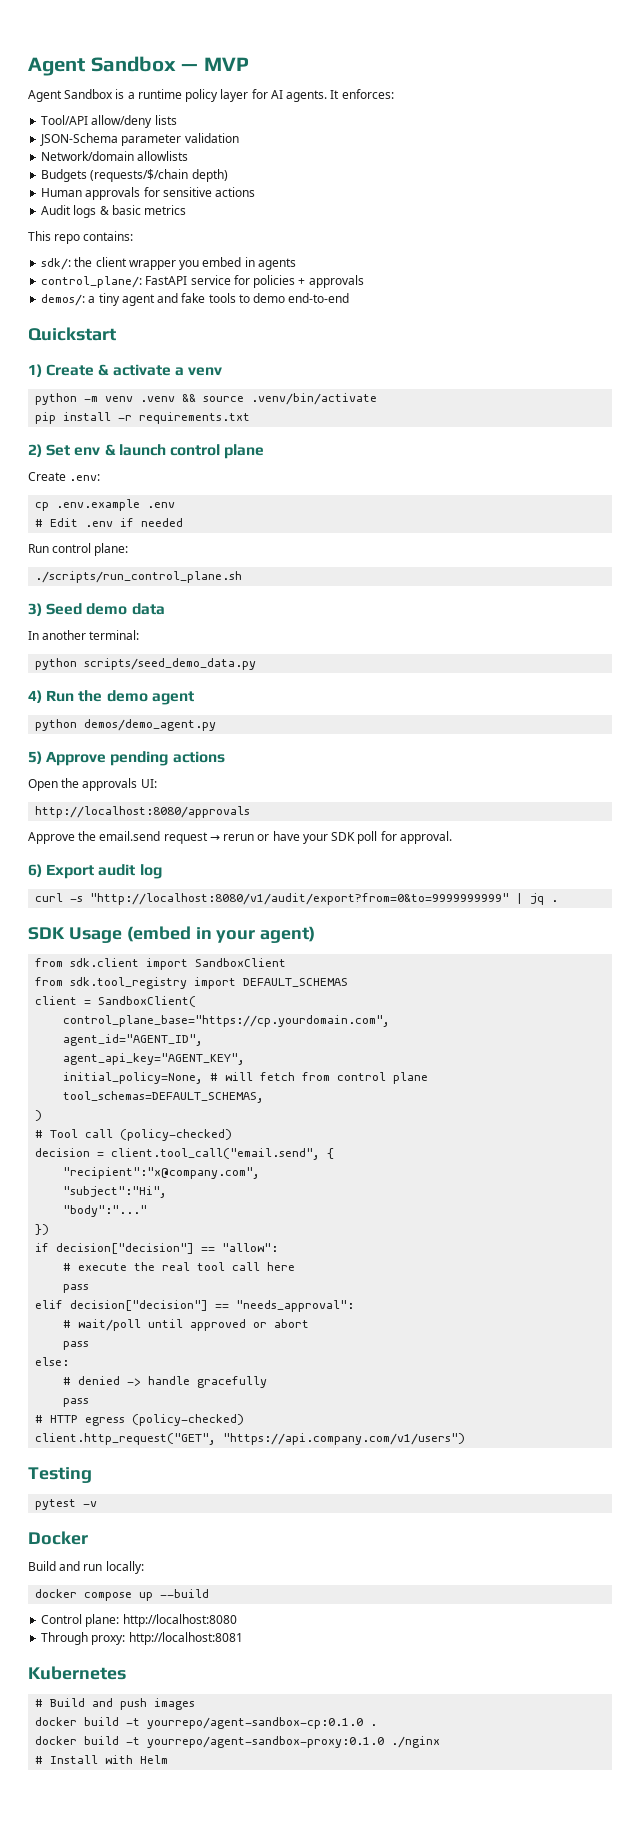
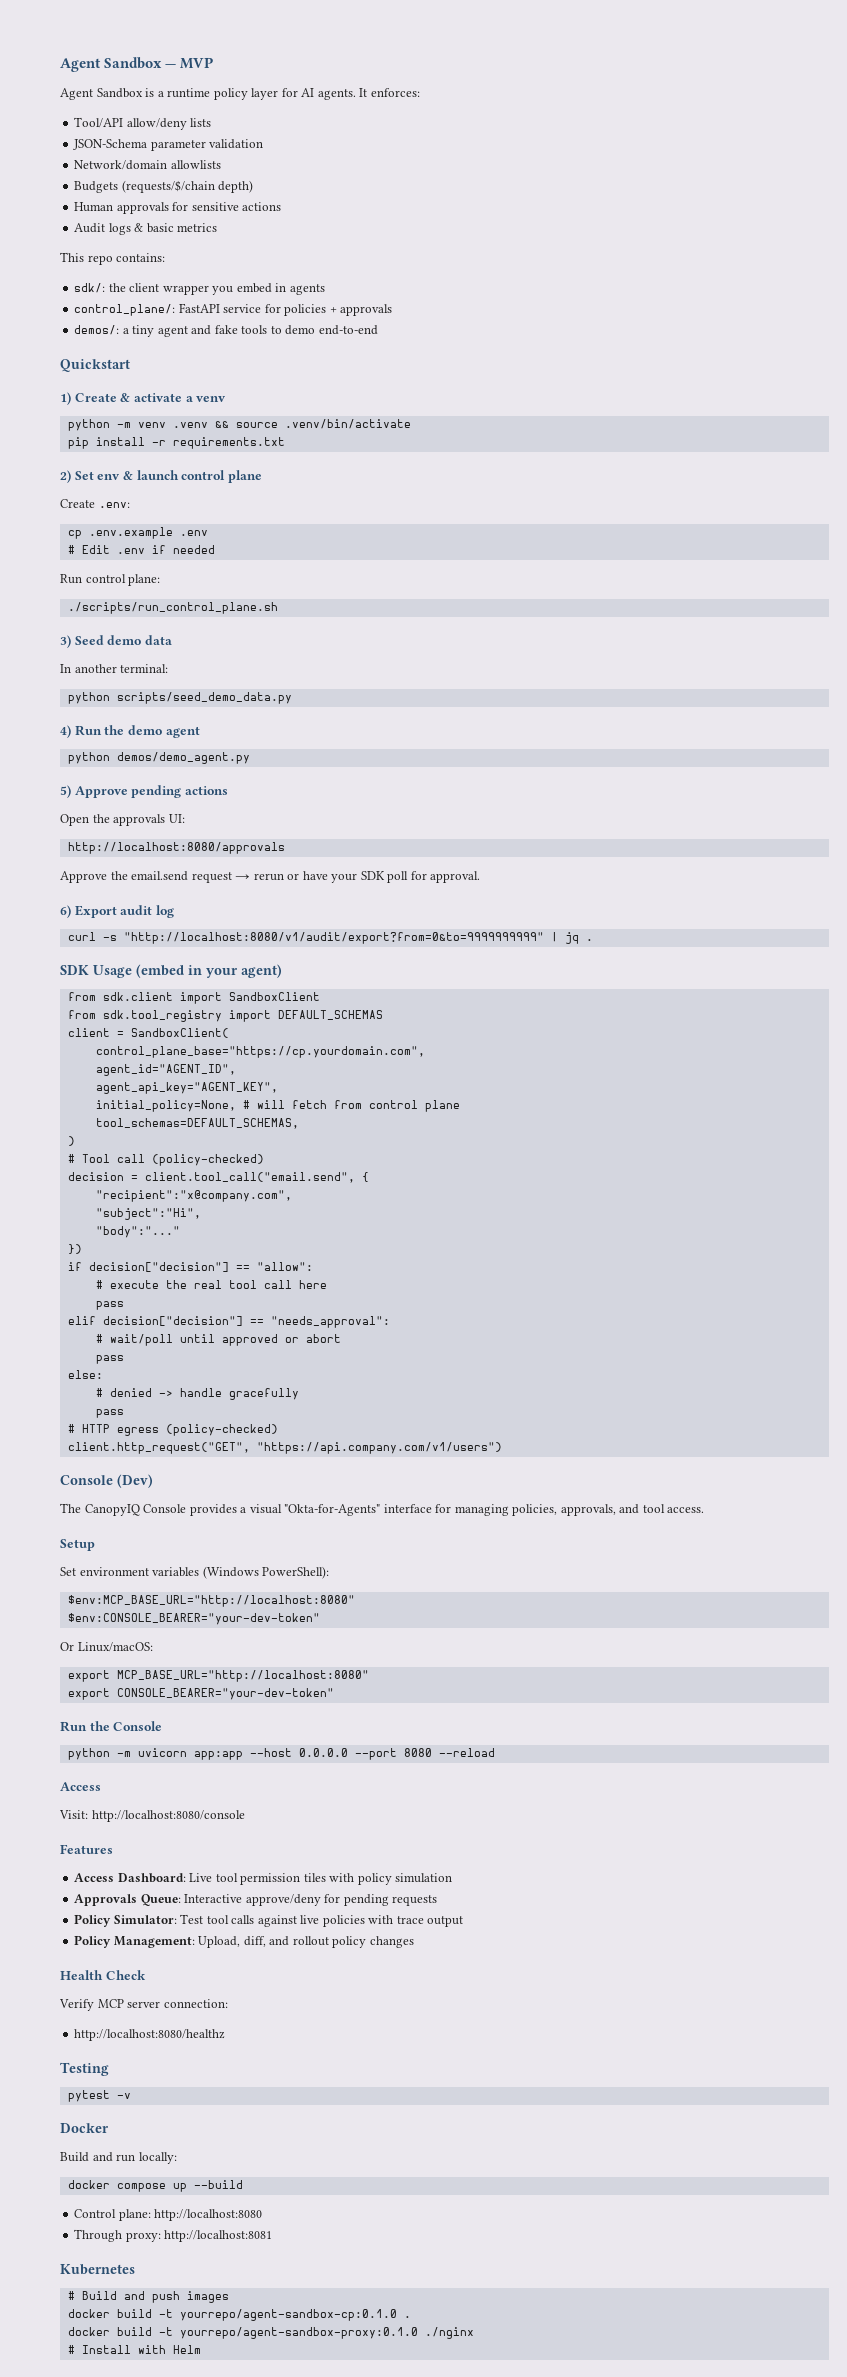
+ Console (Dev)
+ The CanopyIQ Console provides a visual "Okta-for-Agents" interface for managing policies, approvals, and tool access.
+ Setup
+ Set environment variables (Windows PowerShell):
+ $env:MCP_BASE_URL="http://localhost:8080"
+ $env:CONSOLE_BEARER="your-dev-token"
+ Or Linux/macOS:
+ export MCP_BASE_URL="http://localhost:8080"
+ export CONSOLE_BEARER="your-dev-token"
+ Run the Console
+ python -m uvicorn app:app --host 0.0.0.0 --port 8080 --reload
+ Access
+ Visit: http://localhost:8080/console
+ Features
+ Access Dashboard: Live tool permission tiles with policy simulation
+ Approvals Queue: Interactive approve/deny for pending requests
+ Policy Simulator: Test tool calls against live policies with trace output
+ Policy Management: Upload, diff, and rollout policy changes
+ Health Check
+ Verify MCP server connection:
+ http://localhost:8080/healthz

